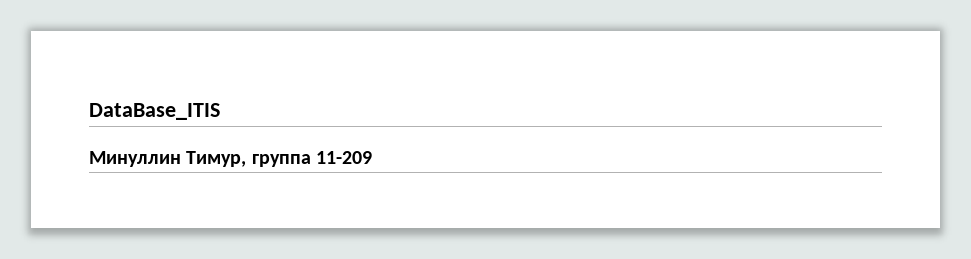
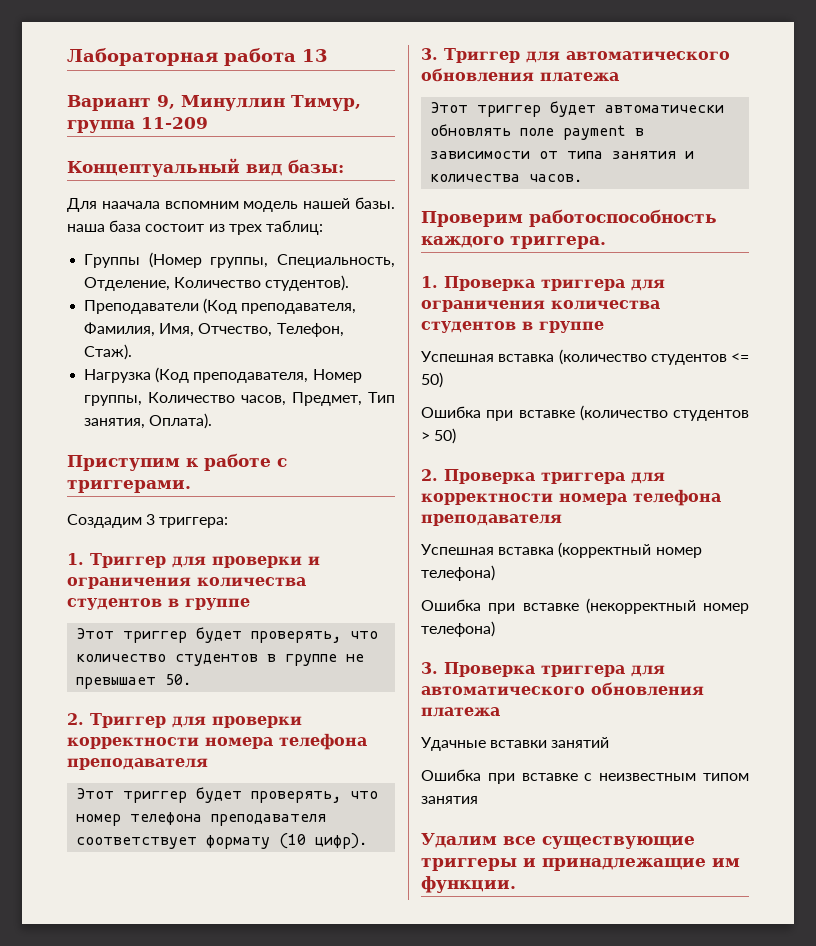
- DataBase_ITIS
- Минуллин Тимур, группа 11-209
+ Лабораторная работа 13
+ Вариант 9, Минуллин Тимур, группа 11-209
+ Концептуальный вид базы:
+ Для наачала вспомним модель нашей базы. наша база состоит из трех таблиц:
+ Группы (Номер группы, Специальность, Отделение, Количество студентов).
+ Преподаватели (Код преподавателя, Фамилия, Имя, Отчество, Телефон, Стаж).
+ Нагрузка (Код преподавателя, Номер группы, Количество часов, Предмет, Тип занятия, Оплата).
+ Приступим к работе с триггерами.
+ Создадим 3 триггера:
+ 1. Триггер для проверки и ограничения количества студентов в группе
+ Этот триггер будет проверять, что количество студентов в группе не превышает 50.
+ 2. Триггер для проверки корректности номера телефона преподавателя
+ Этот триггер будет проверять, что номер телефона преподавателя соответствует формату (10 цифр).
+ 3. Триггер для автоматического обновления платежа
+ Этот триггер будет автоматически обновлять поле payment в зависимости от типа занятия и количества часов.
+ Проверим работоспособность каждого триггера.
+ 1. Проверка триггера для ограничения количества студентов в группе
+ Успешная вставка (количество студентов <= 50)
+ Ошибка при вставке (количество студентов > 50)
+ 2. Проверка триггера для корректности номера телефона преподавателя
+ Успешная вставка (корректный номер телефона)
+ Ошибка при вставке (некорректный номер телефона)
+ 3. Проверка триггера для автоматического обновления платежа
+ Удачные вставки занятий
+ Ошибка при вставке с неизвестным типом занятия
+ Удалим все существующие триггеры и принадлежащие им функции.

